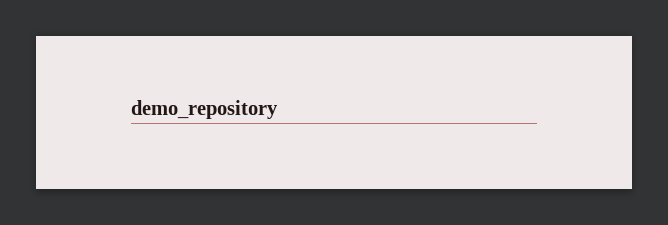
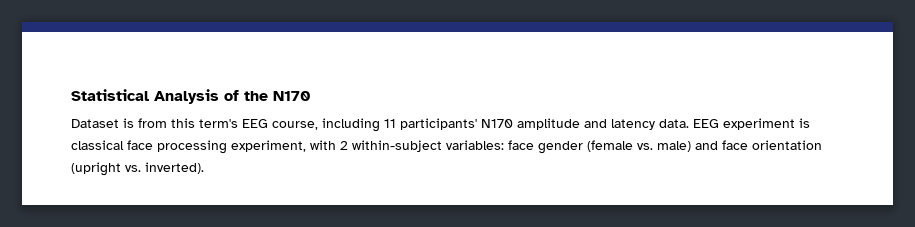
- demo_repository
+ Statistical Analysis of the N170
+ Dataset is from this term's EEG course, including 11 participants' N170 amplitude and latency data. EEG experiment is classical face processing experiment, with 2 within-subject variables: face gender (female vs. male) and face orientation (upright vs. inverted).

